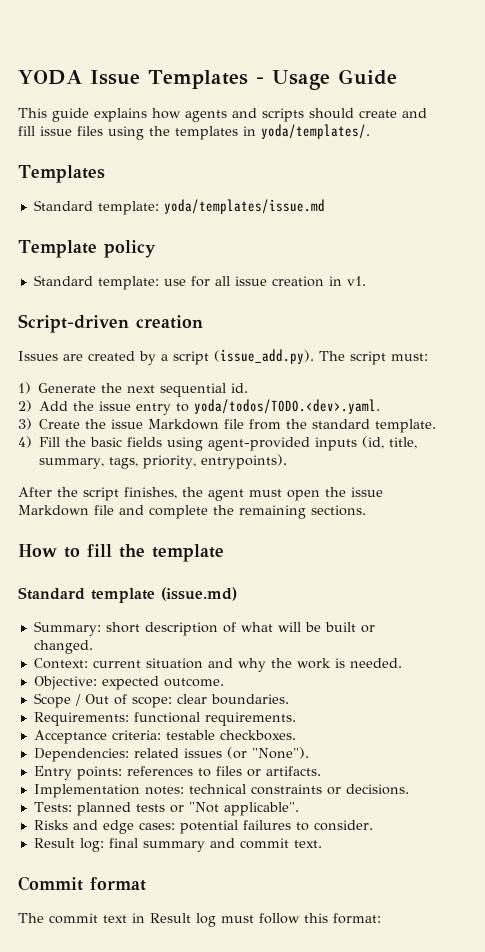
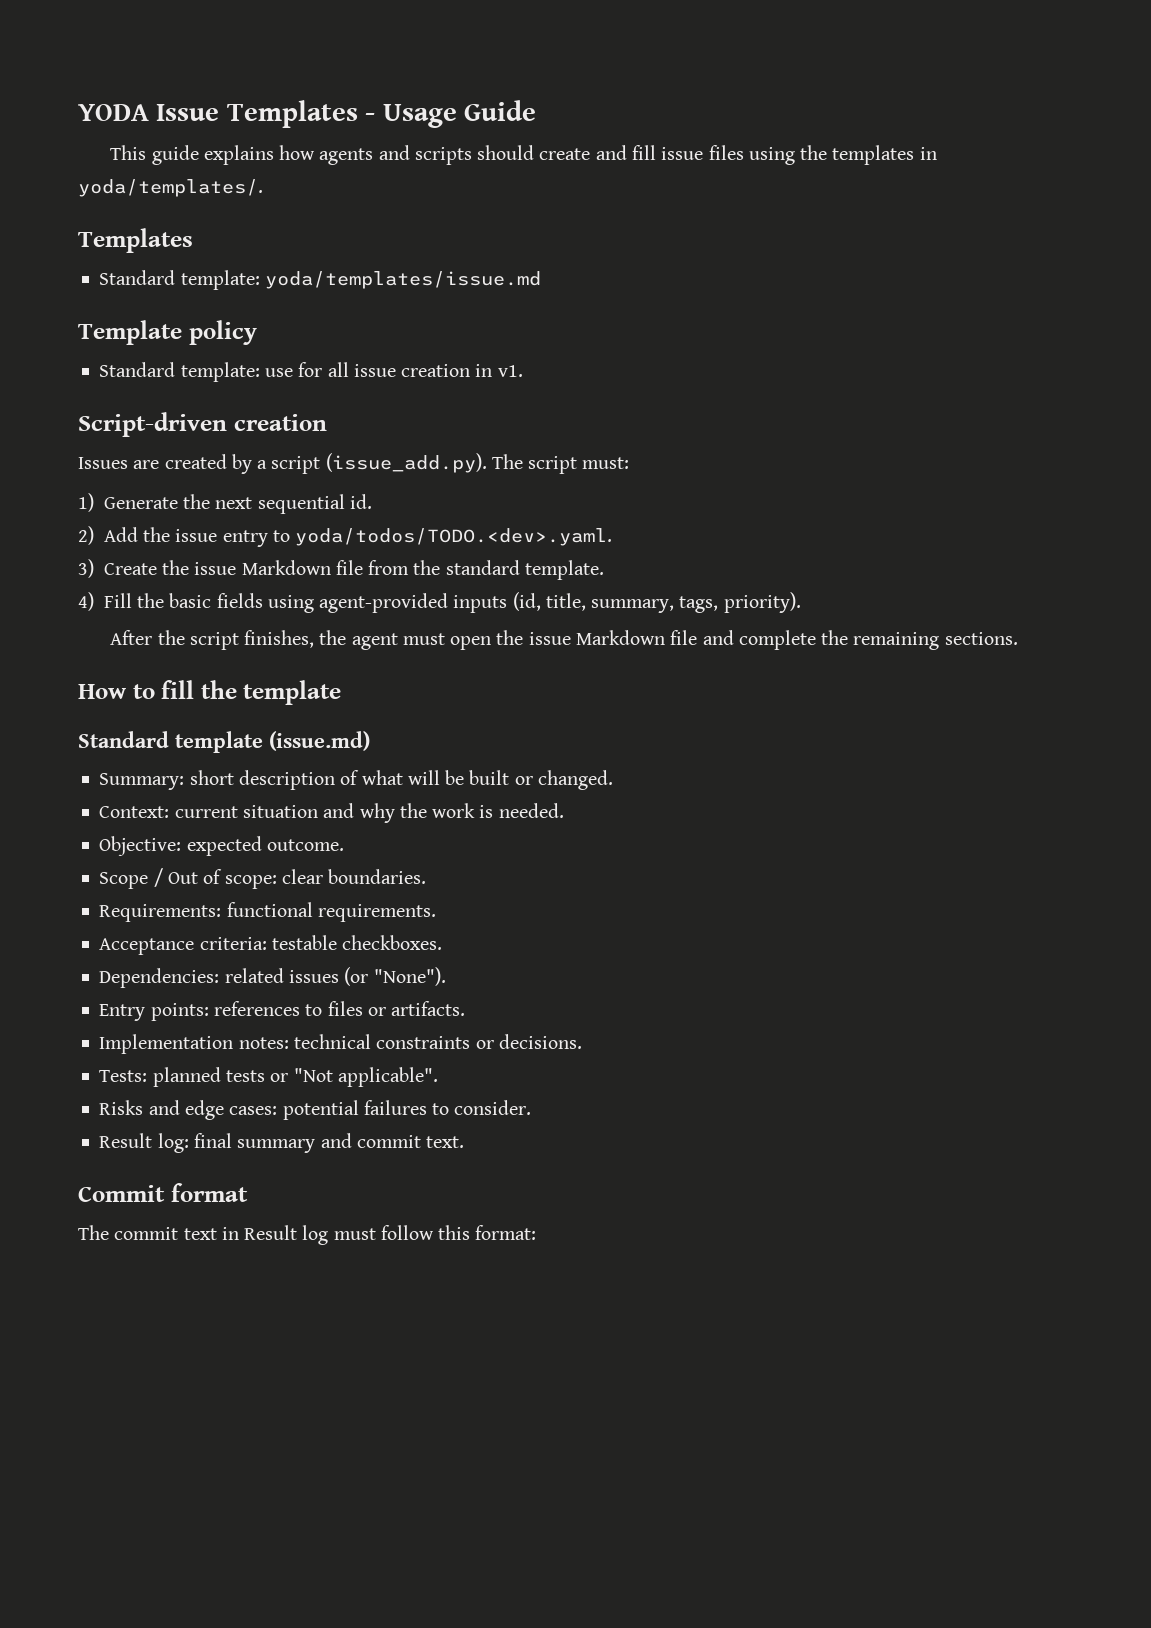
- 4) Fill the basic fields using agent-provided inputs (id, title, summary, tags, priority, entrypoints).
+ 4) Fill the basic fields using agent-provided inputs (id, title, summary, tags, priority).

